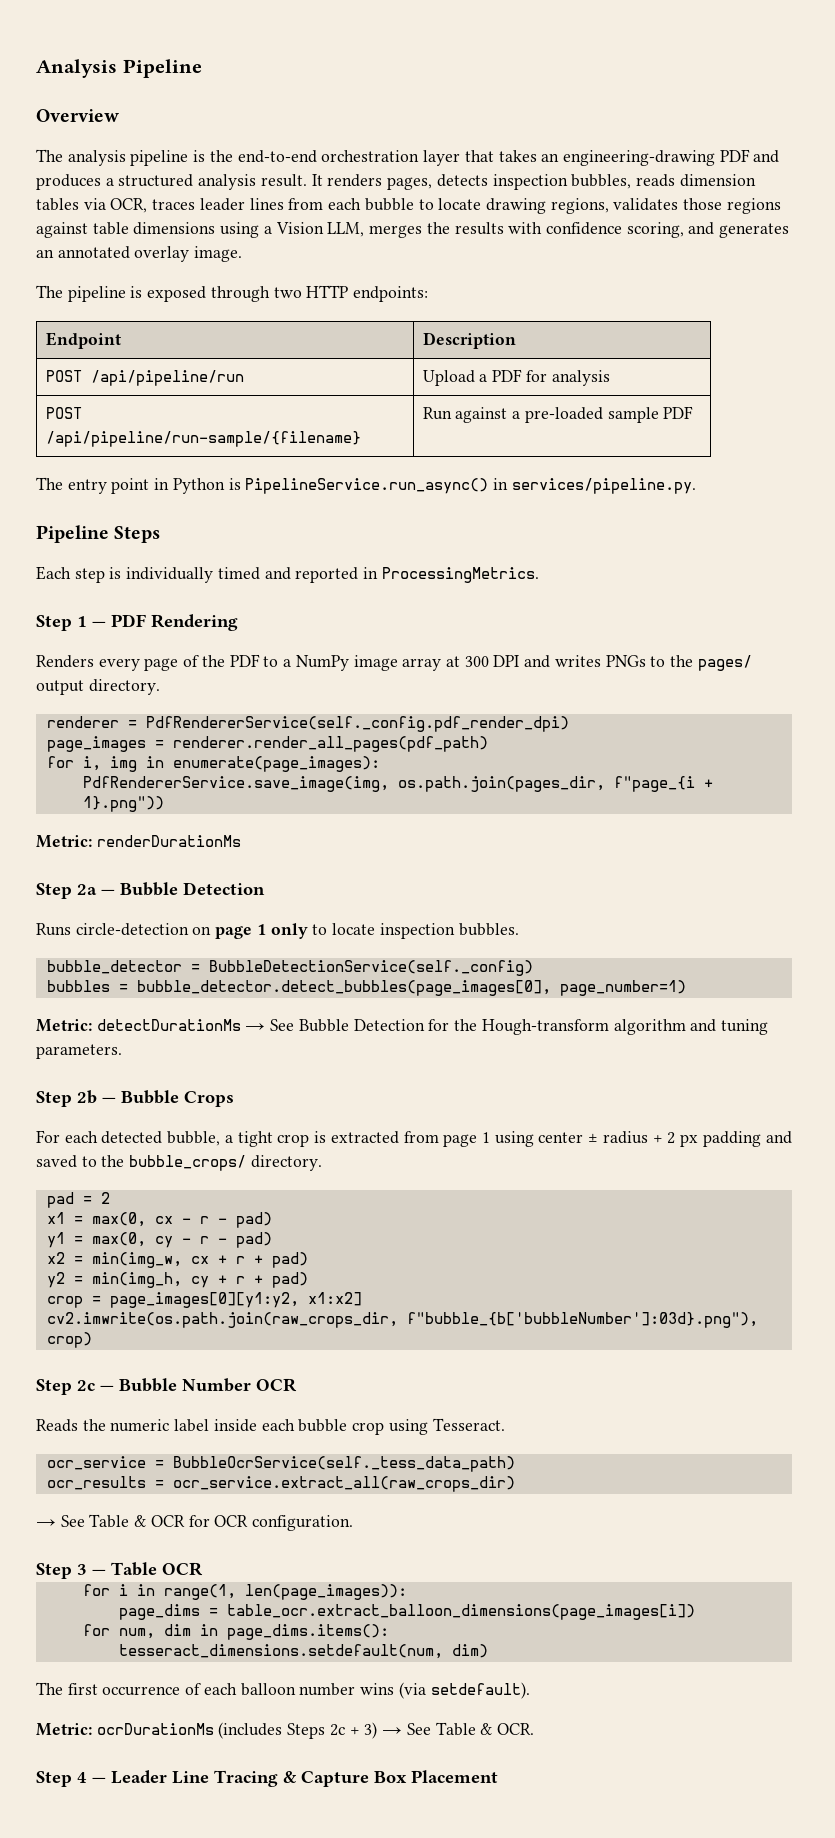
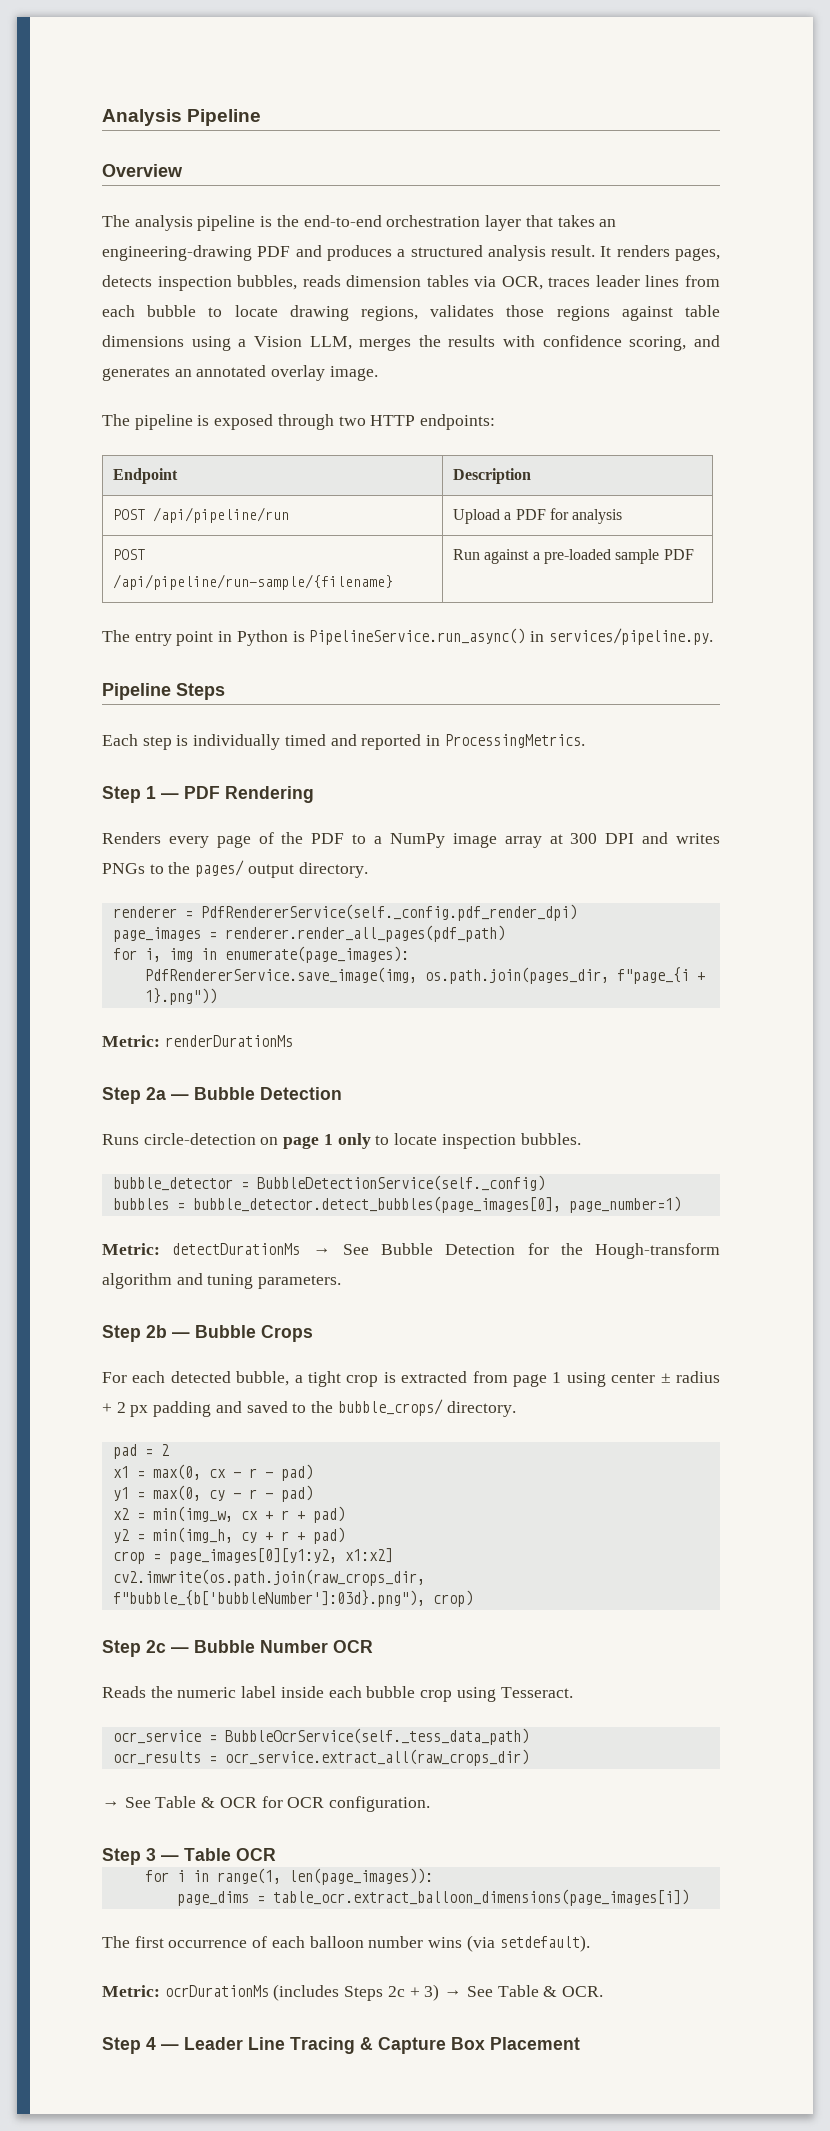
- for num, dim in page_dims.items():
- tesseract_dimensions.setdefault(num, dim)

